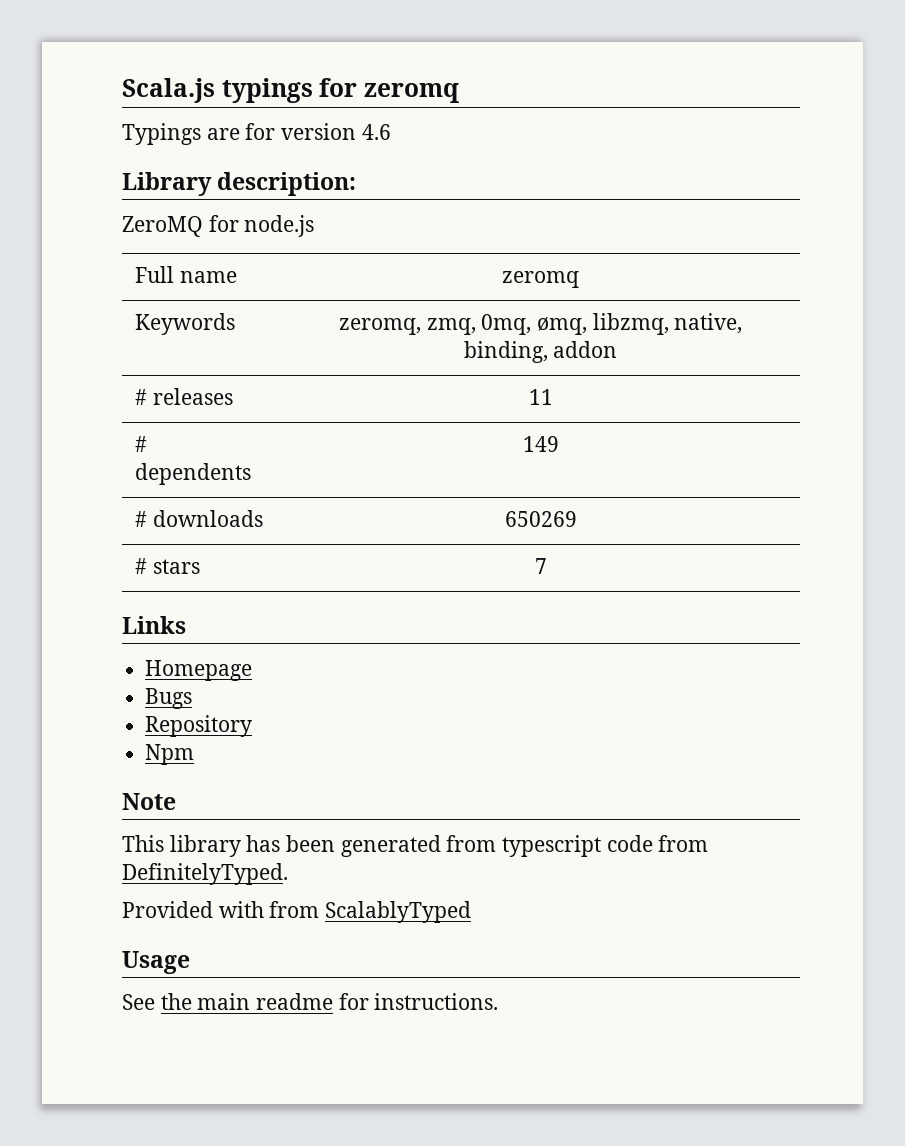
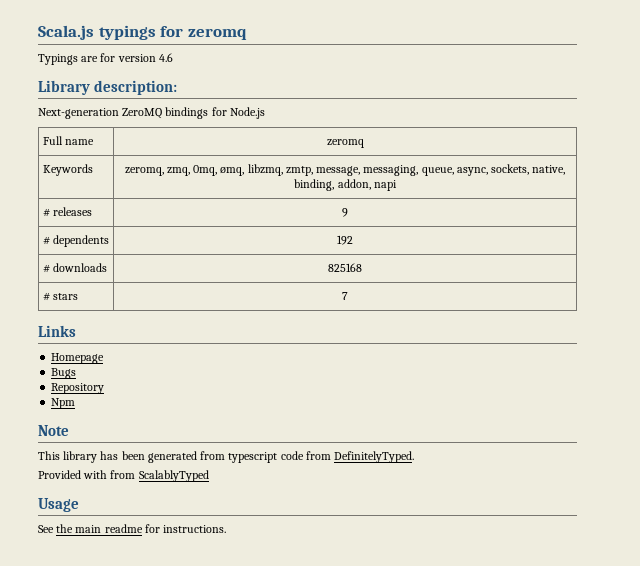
- ZeroMQ for node.js
+ Next-generation ZeroMQ bindings for Node.js
- Keywords | zeromq, zmq, 0mq, ømq, libzmq, native, binding, addon
+ Keywords | zeromq, zmq, 0mq, ømq, libzmq, zmtp, message, messaging, queue, async, sockets, native, binding, addon, napi
- # releases | 11
+ # releases | 9
- # dependents | 149
+ # dependents | 192
- # downloads | 650269
+ # downloads | 825168

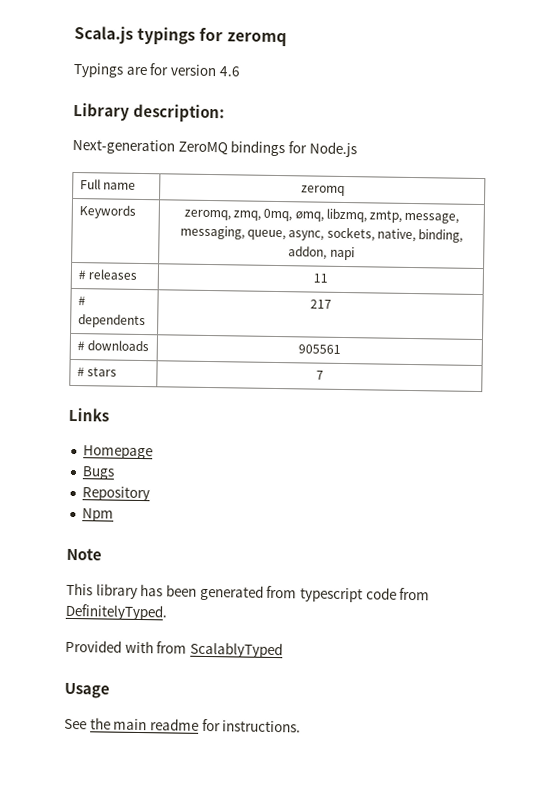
- # releases | 9
+ # releases | 11
- # dependents | 192
+ # dependents | 217
- # downloads | 825168
+ # downloads | 905561

